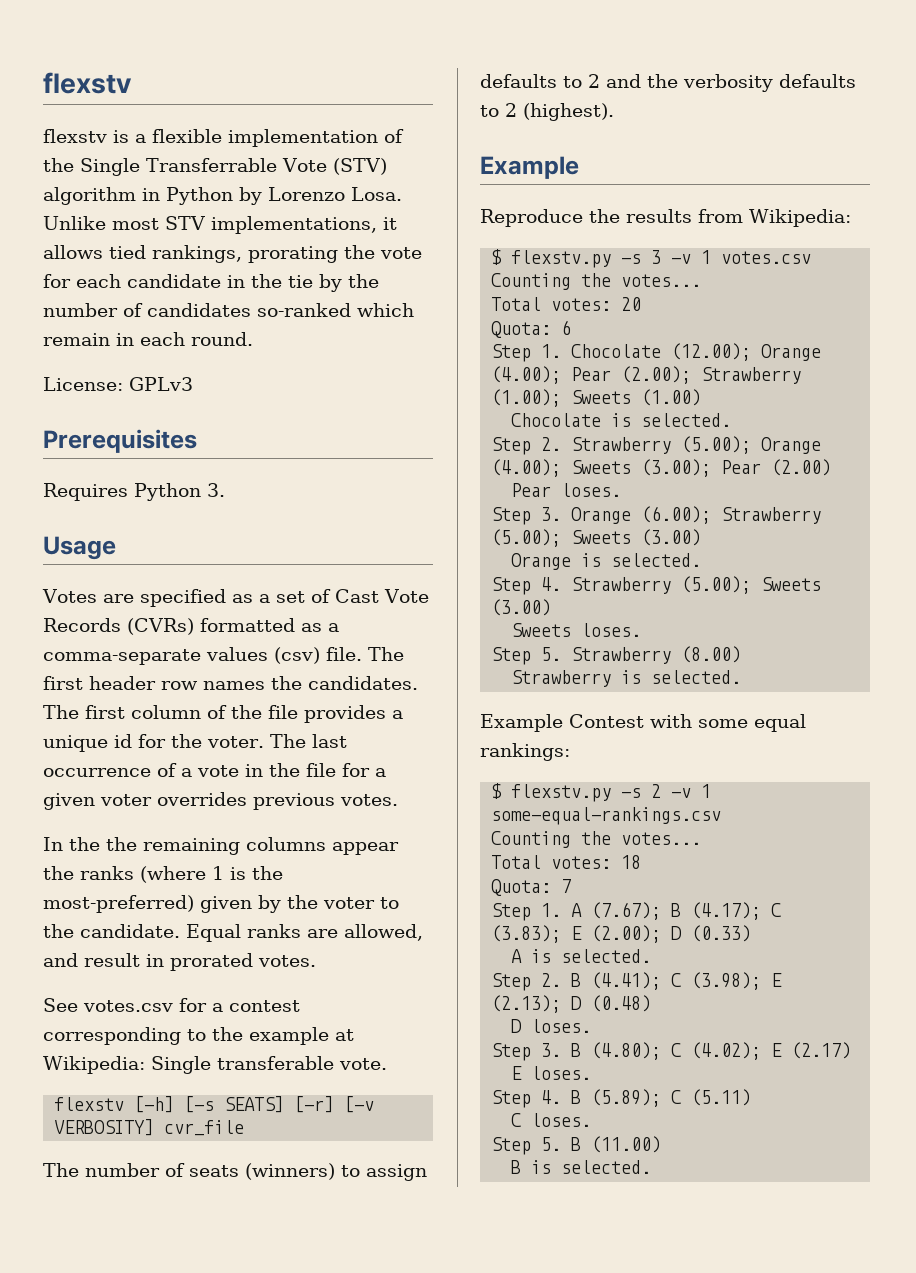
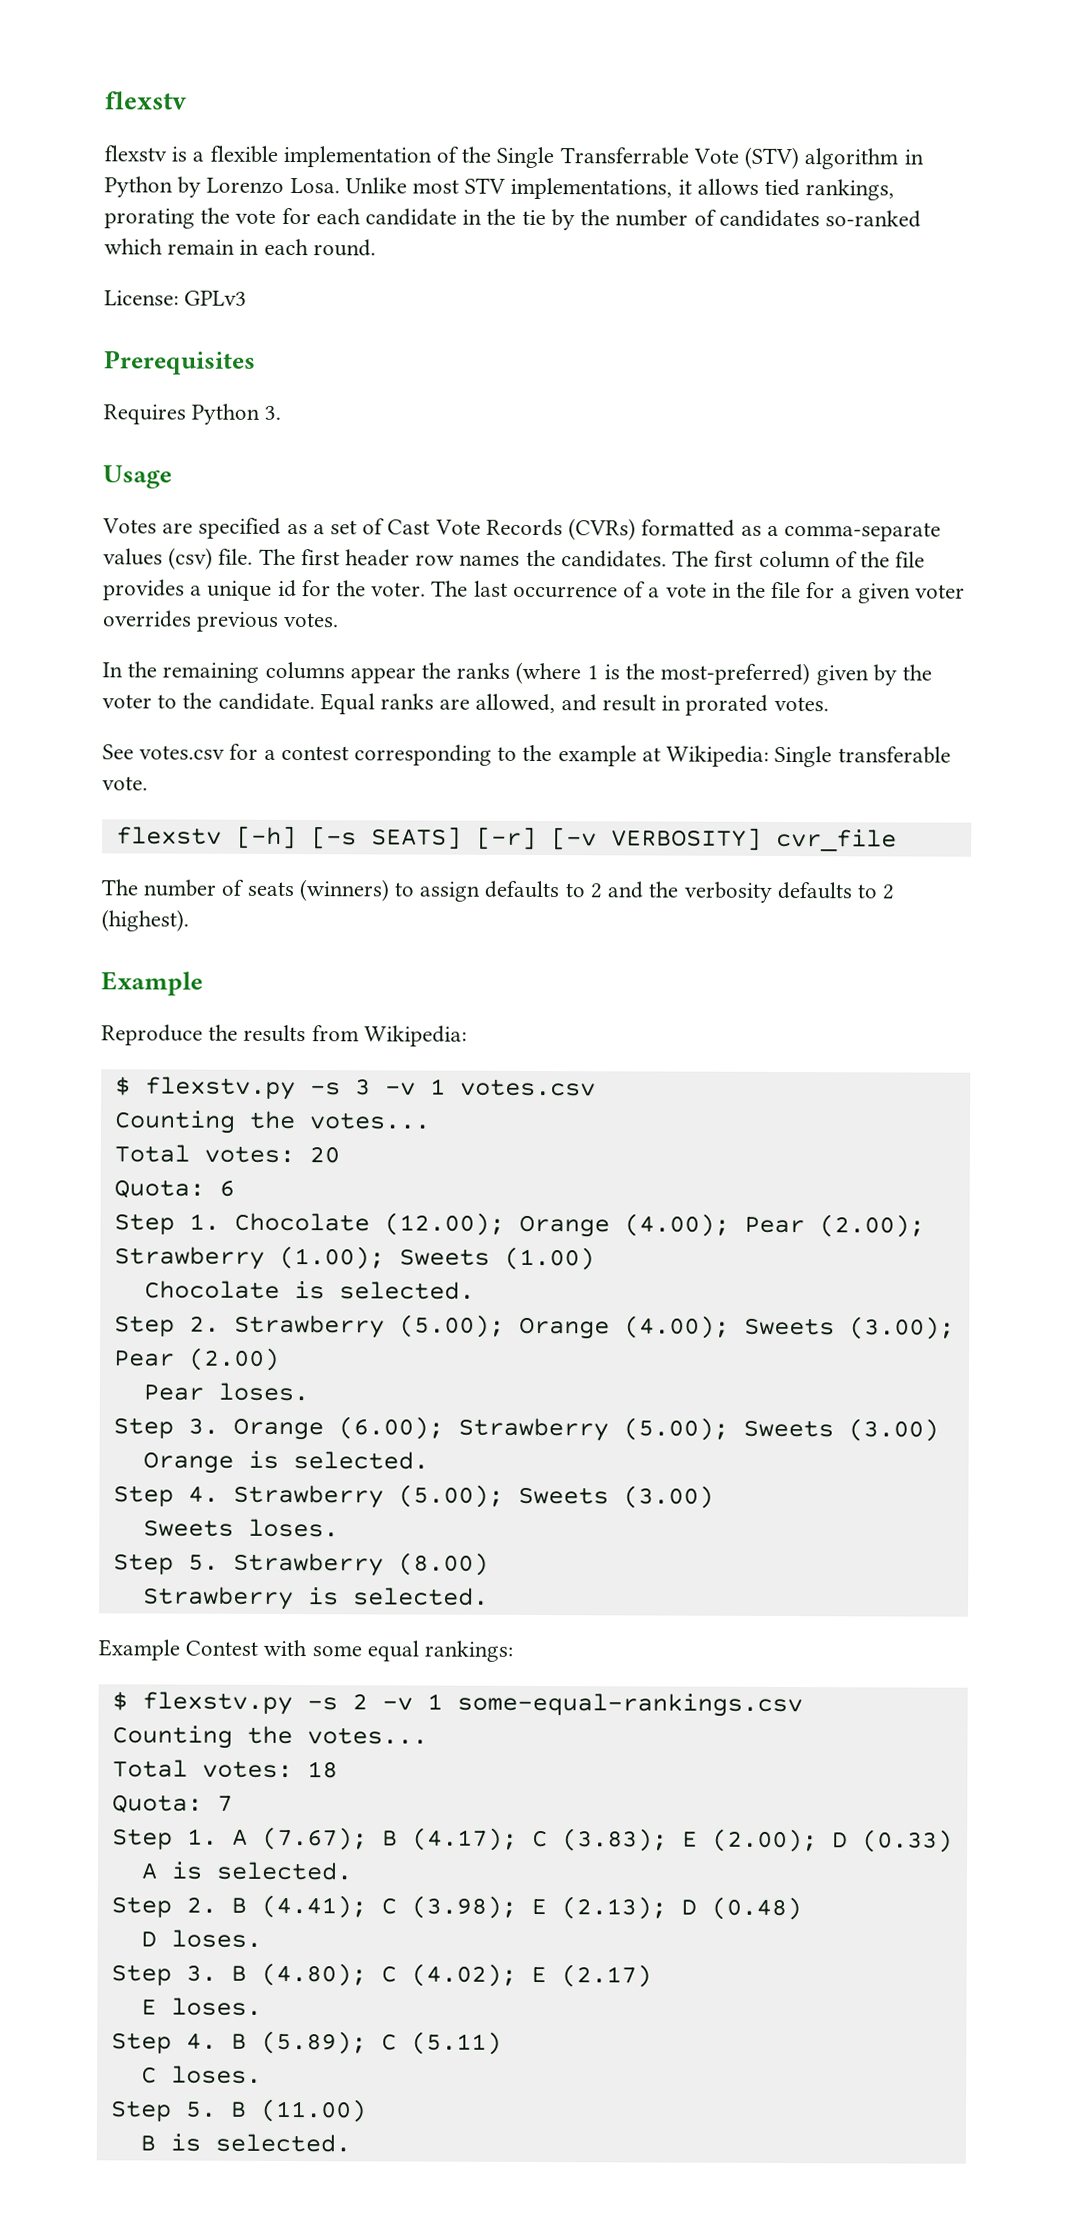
- In the the remaining columns appear the ranks (where 1 is the most-preferred) given by the voter to the candidate.
+ In the remaining columns appear the ranks (where 1 is the most-preferred) given by the voter to the candidate.

